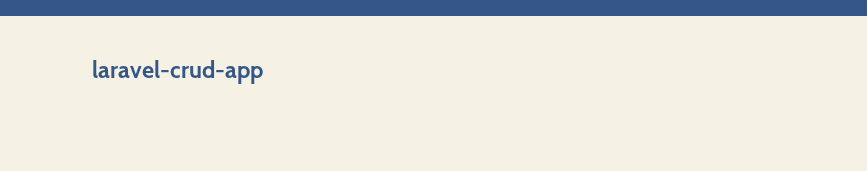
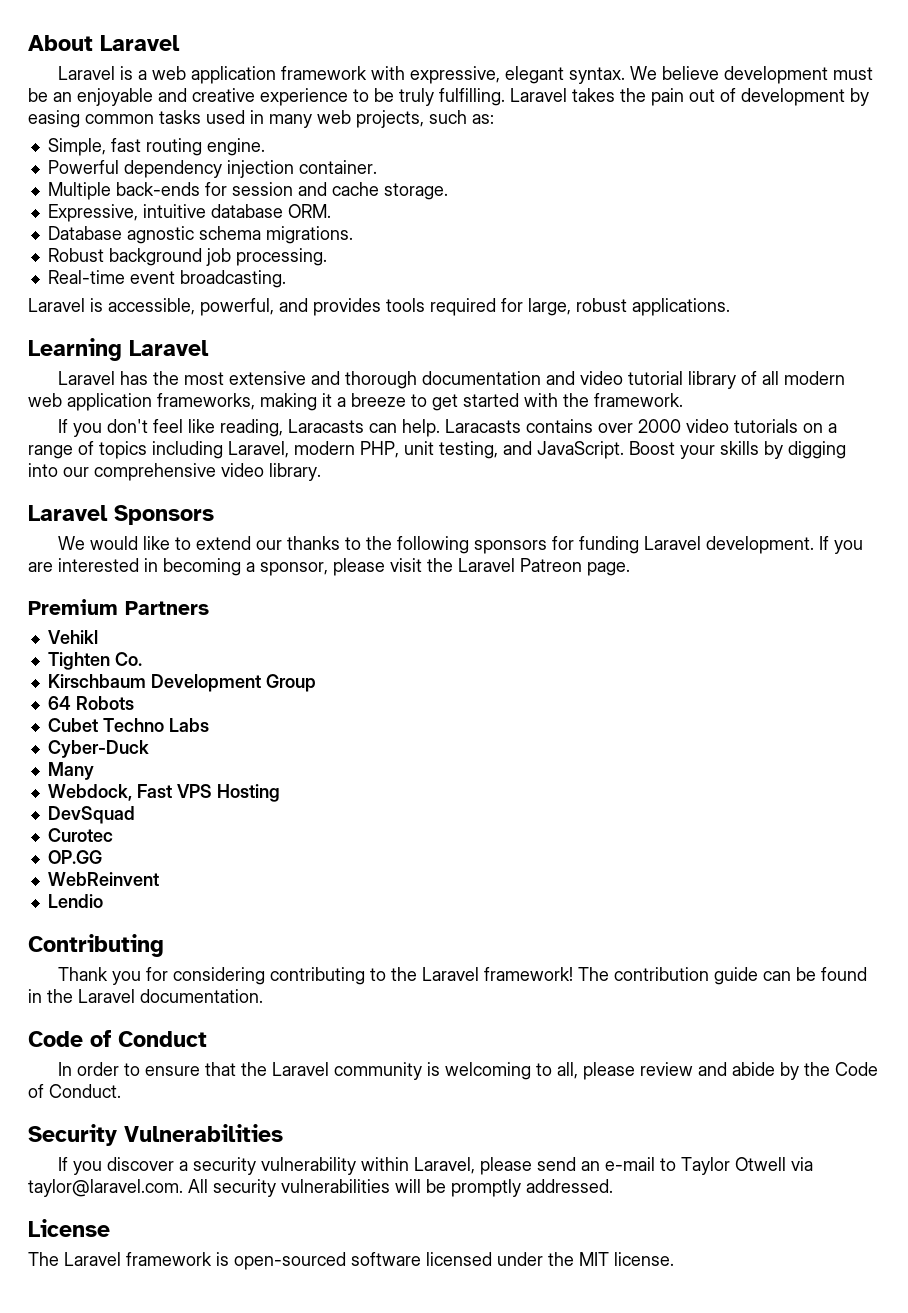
- laravel-crud-app
+ About Laravel
+ Laravel is a web application framework with expressive, elegant syntax. We believe development must be an enjoyable and creative experience to be truly fulfilling. Laravel takes the pain out of development by easing common tasks used in many web projects, such as:
+ Simple, fast routing engine.
+ Powerful dependency injection container.
+ Multiple back-ends for session and cache storage.
+ Expressive, intuitive database ORM.
+ Database agnostic schema migrations.
+ Robust background job processing.
+ Real-time event broadcasting.
+ Laravel is accessible, powerful, and provides tools required for large, robust applications.
+ Learning Laravel
+ Laravel has the most extensive and thorough documentation and video tutorial library of all modern web application frameworks, making it a breeze to get started with the framework.
+ If you don't feel like reading, Laracasts can help. Laracasts contains over 2000 video tutorials on a range of topics including Laravel, modern PHP, unit testing, and JavaScript. Boost your skills by digging into our comprehensive video library.
+ Laravel Sponsors
+ We would like to extend our thanks to the following sponsors for funding Laravel development. If you are interested in becoming a sponsor, please visit the Laravel Patreon page.
+ Premium Partners
+ Vehikl
+ Tighten Co.
+ Kirschbaum Development Group
+ 64 Robots
+ Cubet Techno Labs
+ Cyber-Duck
+ Many
+ Webdock, Fast VPS Hosting
+ DevSquad
+ Curotec
+ OP.GG
+ WebReinvent
+ Lendio
+ Contributing
+ Thank you for considering contributing to the Laravel framework! The contribution guide can be found in the Laravel documentation.
+ Code of Conduct
+ In order to ensure that the Laravel community is welcoming to all, please review and abide by the Code of Conduct.
+ Security Vulnerabilities
+ If you discover a security vulnerability within Laravel, please send an e-mail to Taylor Otwell via taylor@laravel.com. All security vulnerabilities will be promptly addressed.
+ License
+ The Laravel framework is open-sourced software licensed under the MIT license.

